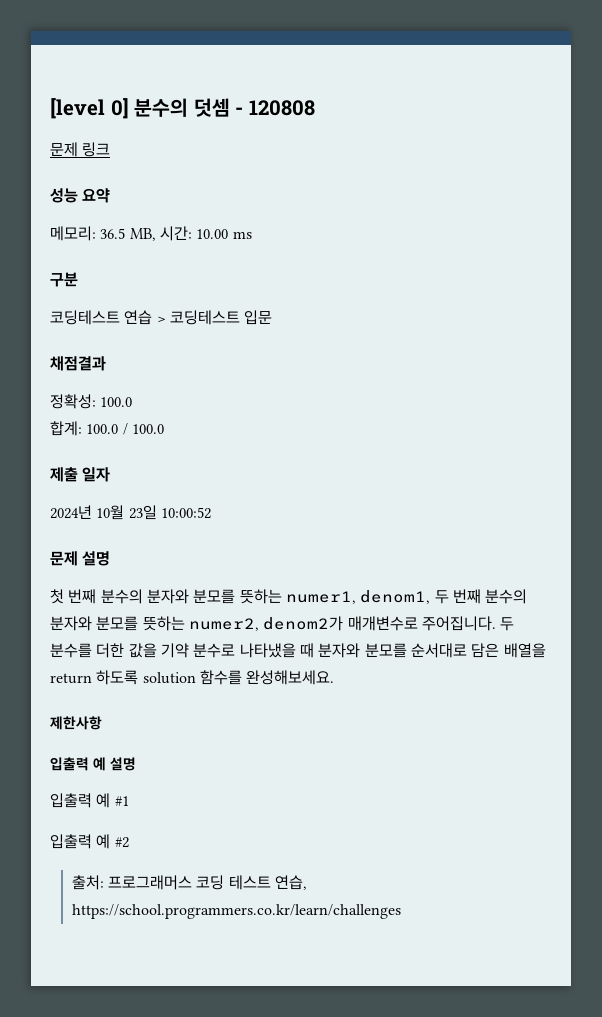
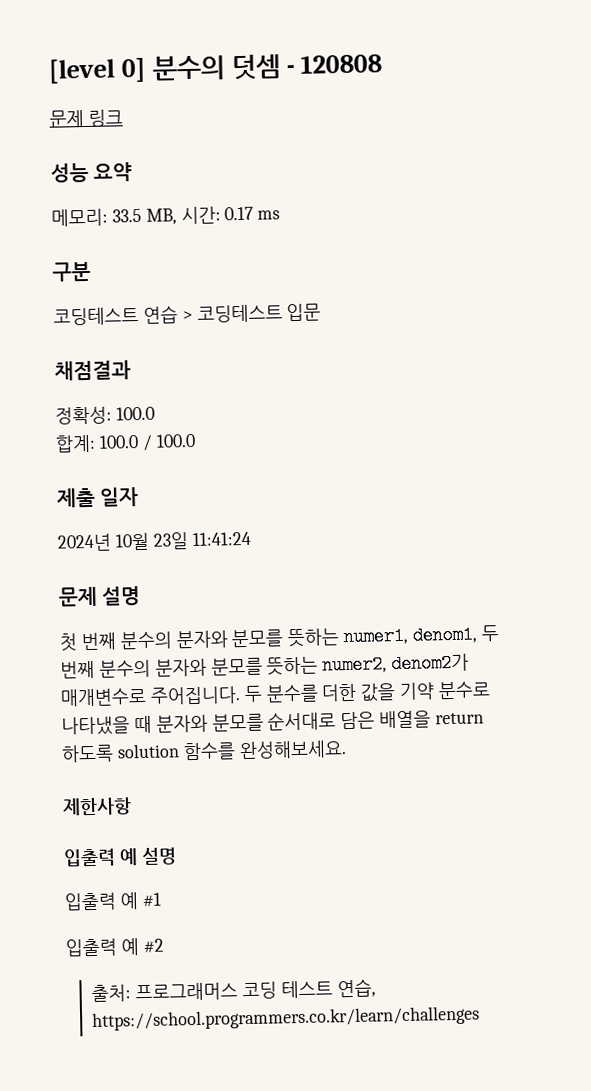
- 메모리: 36.5 MB, 시간: 10.00 ms
+ 메모리: 33.5 MB, 시간: 0.17 ms
- 2024년 10월 23일 10:00:52
+ 2024년 10월 23일 11:41:24

